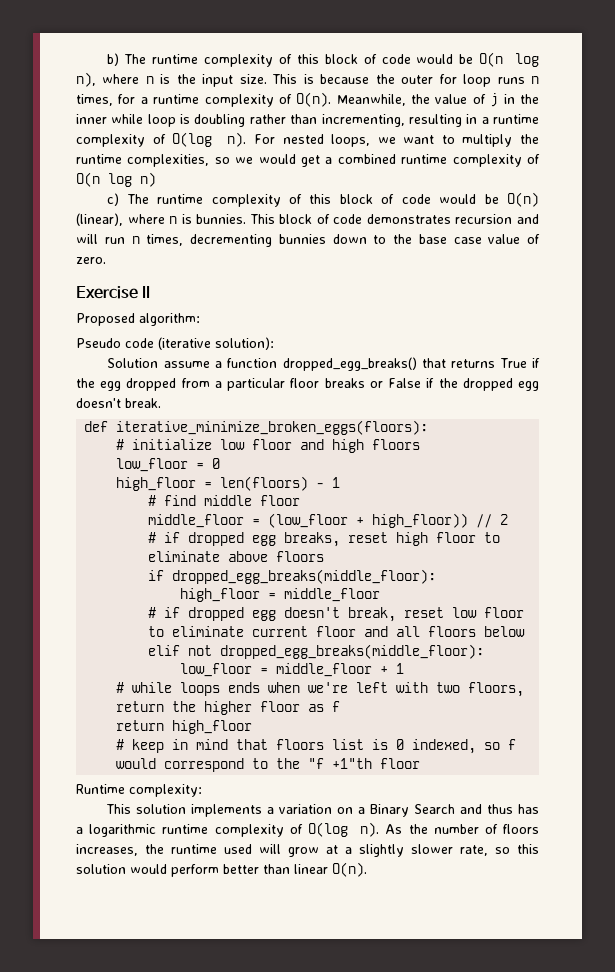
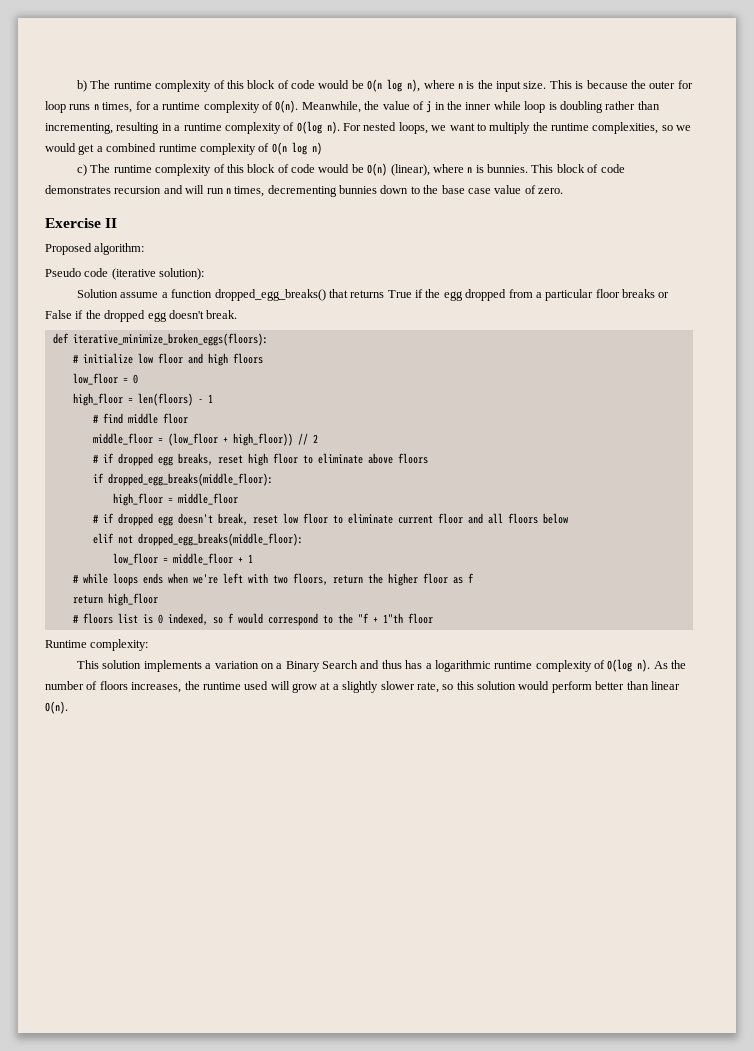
- # keep in mind that floors list is 0 indexed, so f would correspond to the "f +1"th floor
+ # floors list is 0 indexed, so f would correspond to the "f + 1"th floor

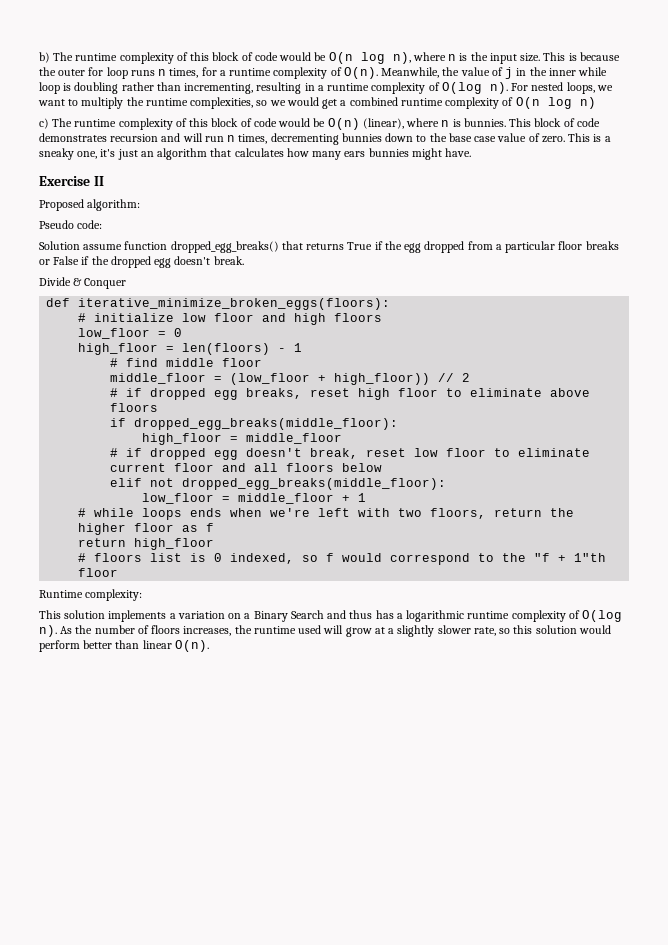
+ This is a sneaky one, it's just an algorithm that calculates how many ears bunnies might have.
- Pseudo code (iterative solution):
+ Pseudo code:
- Solution assume a function dropped_egg_breaks() that returns True if the egg dropped from a particular floor breaks or False if the dropped egg doesn't break.
+ Solution assume function dropped_egg_breaks() that returns True if the egg dropped from a particular floor breaks or False if the dropped egg doesn't break.
+ Divide & Conquer

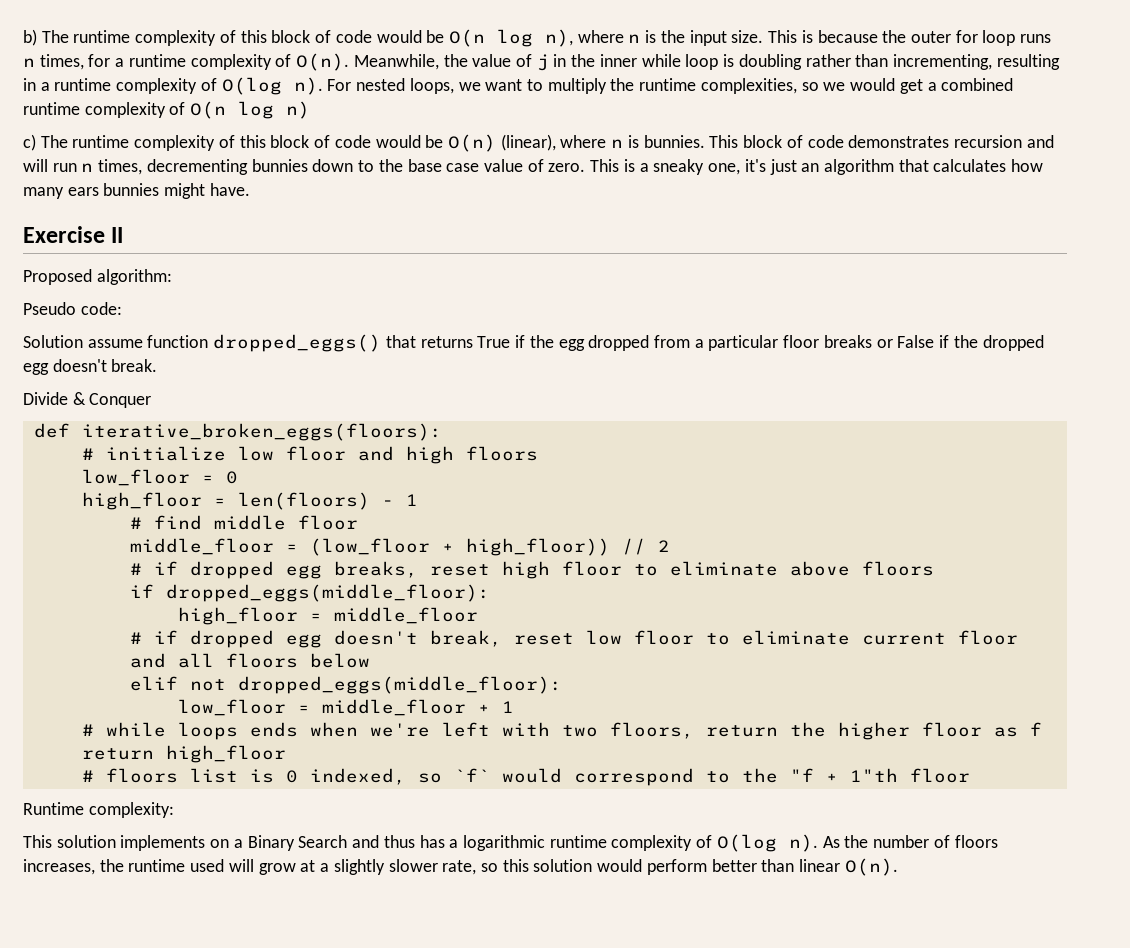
- Solution assume function dropped_egg_breaks() that returns True if the egg dropped from a particular floor breaks or False if the dropped egg doesn't break.
+ Solution assume function dropped_eggs() that returns True if the egg dropped from a particular floor breaks or False if the dropped egg doesn't break.
- def iterative_minimize_broken_eggs(floors):
+ def iterative_broken_eggs(floors):
- if dropped_egg_breaks(middle_floor):
+ if dropped_eggs(middle_floor):
- elif not dropped_egg_breaks(middle_floor):
+ elif not dropped_eggs(middle_floor):
- # floors list is 0 indexed, so f would correspond to the "f + 1"th floor
+ # floors list is 0 indexed, so `f` would correspond to the "f + 1"th floor
- This solution implements a variation on a Binary Search and thus has a logarithmic runtime complexity of O(log n).
+ This solution implements on a Binary Search and thus has a logarithmic runtime complexity of O(log n).

